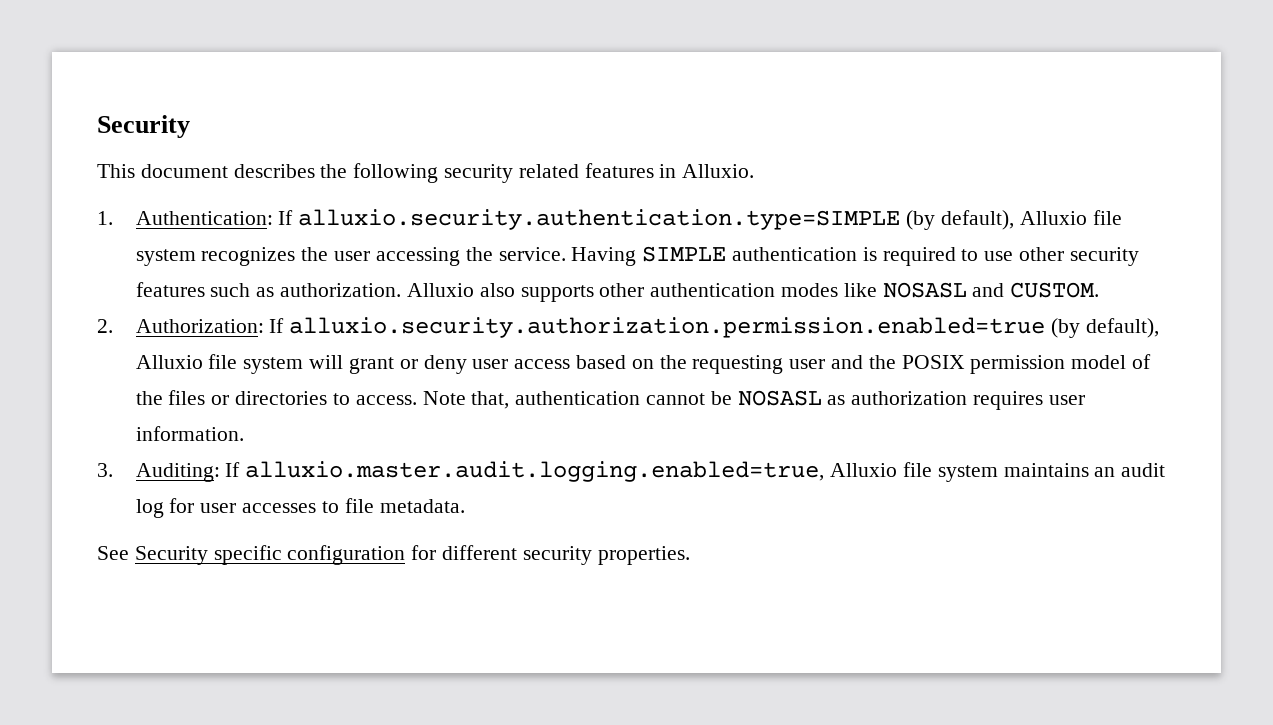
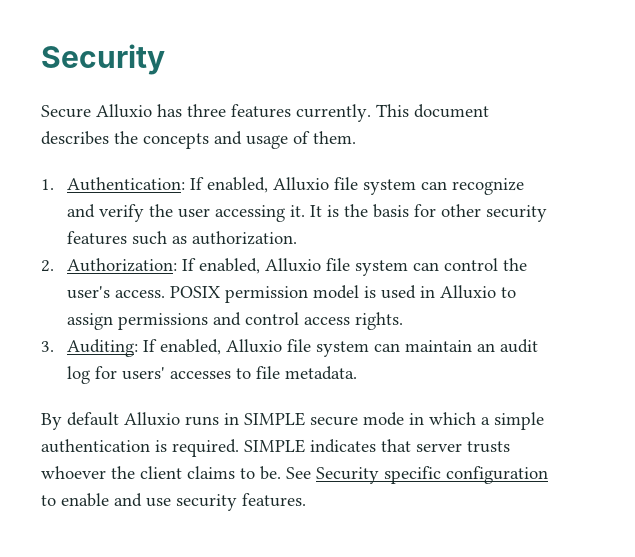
- This document describes the following security related features in Alluxio.
- 1. Authentication: If alluxio.security.authentication.type=SIMPLE (by default), Alluxio file system recognizes the user accessing the service. Having SIMPLE authentication is required to use other security features such as authorization. Alluxio also supports other authentication modes like NOSASL and CUSTOM.
- 2. Authorization: If alluxio.security.authorization.permission.enabled=true (by default), Alluxio file system will grant or deny user access based on the requesting user and the POSIX permission model of the files or directories to access. Note that, authentication cannot be NOSASL as authorization requires user information.
+ Secure Alluxio has three features currently. This document describes the concepts and usage of them.
+ 1. Authentication: If enabled, Alluxio file system can recognize and verify the user accessing it. It is the basis for other security features such as authorization.
+ 2. Authorization: If enabled, Alluxio file system can control the user's access. POSIX permission model is used in Alluxio to assign permissions and control access rights.
- 3. Auditing: If alluxio.master.audit.logging.enabled=true, Alluxio file system maintains an audit log for user accesses to file metadata.
+ 3. Auditing: If enabled, Alluxio file system can maintain an audit log for users' accesses to file metadata.
- See Security specific configuration for different security properties.
+ By default Alluxio runs in SIMPLE secure mode in which a simple authentication is required. SIMPLE indicates that server trusts whoever the client claims to be. See Security specific configuration to enable and use security features.

